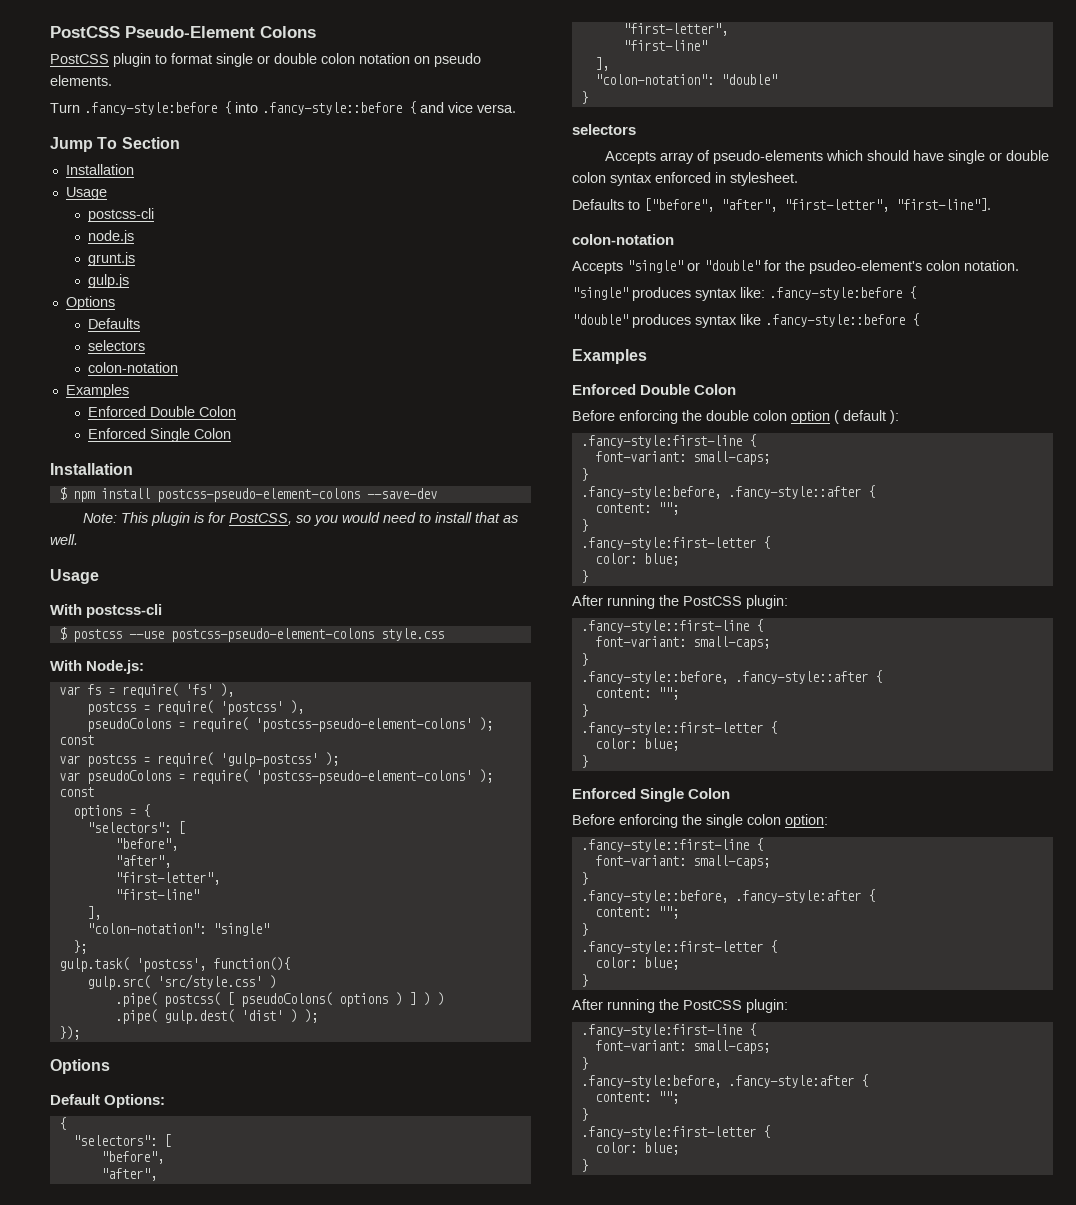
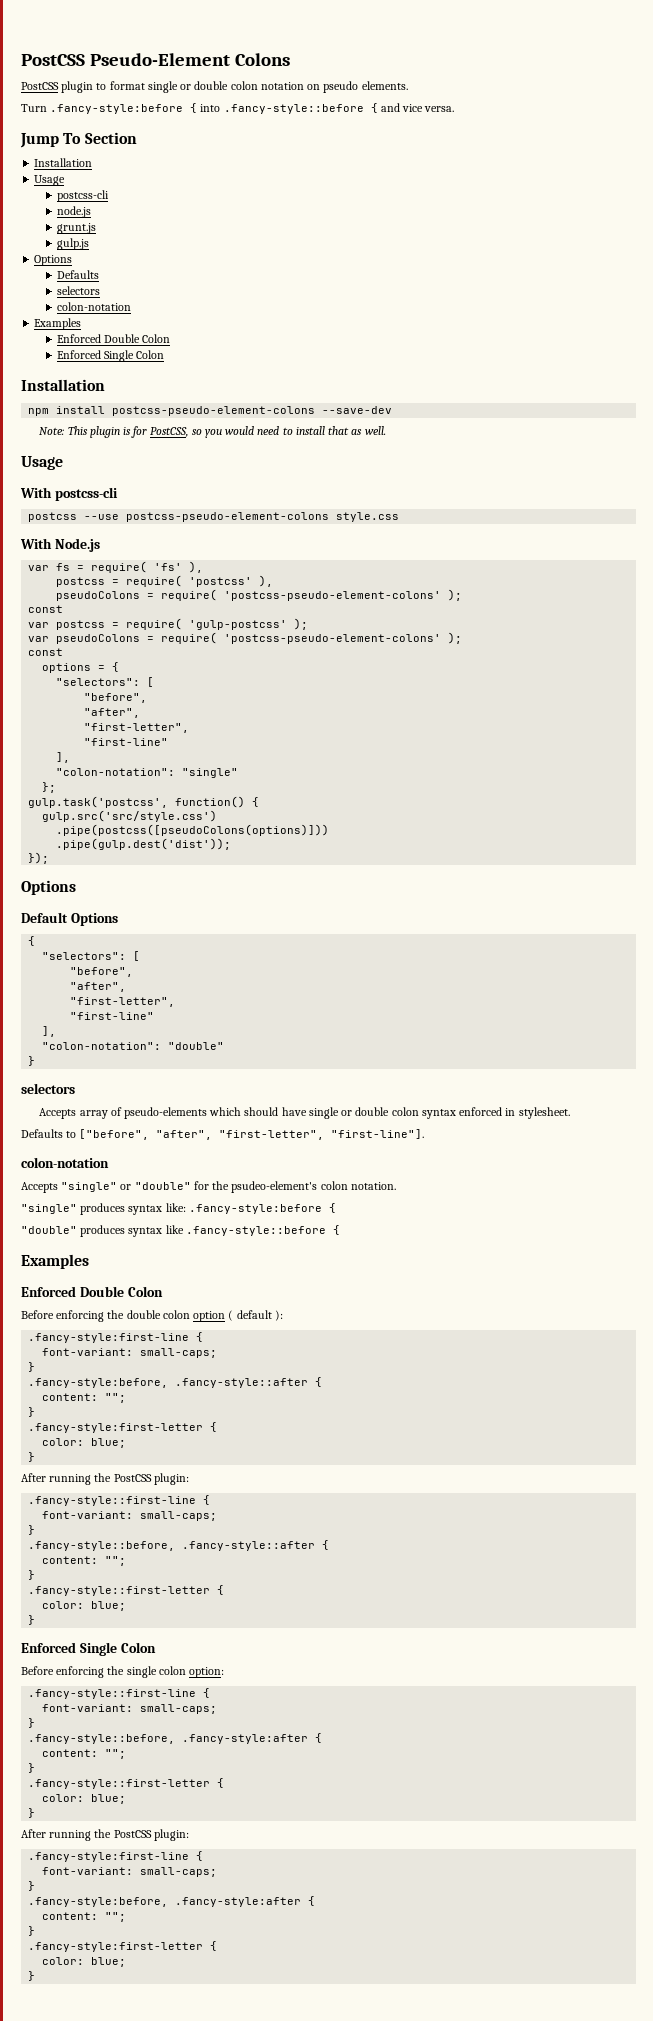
- $ npm install postcss-pseudo-element-colons --save-dev
+ npm install postcss-pseudo-element-colons --save-dev
- $ postcss --use postcss-pseudo-element-colons style.css
+ postcss --use postcss-pseudo-element-colons style.css
- With Node.js:
+ With Node.js
- gulp.task( 'postcss', function(){
- gulp.src( 'src/style.css' )
- .pipe( postcss( [ pseudoColons( options ) ] ) )
- .pipe( gulp.dest( 'dist' ) );
+ gulp.task('postcss', function() {
+ gulp.src('src/style.css')
+ .pipe(postcss([pseudoColons(options)]))
+ .pipe(gulp.dest('dist'));
- Default Options:
+ Default Options

